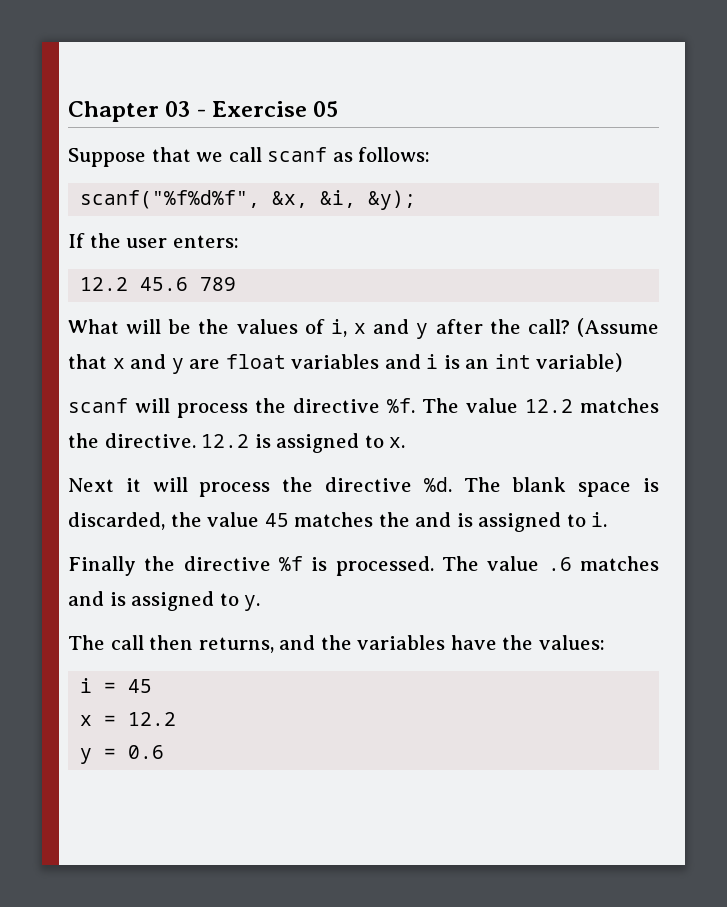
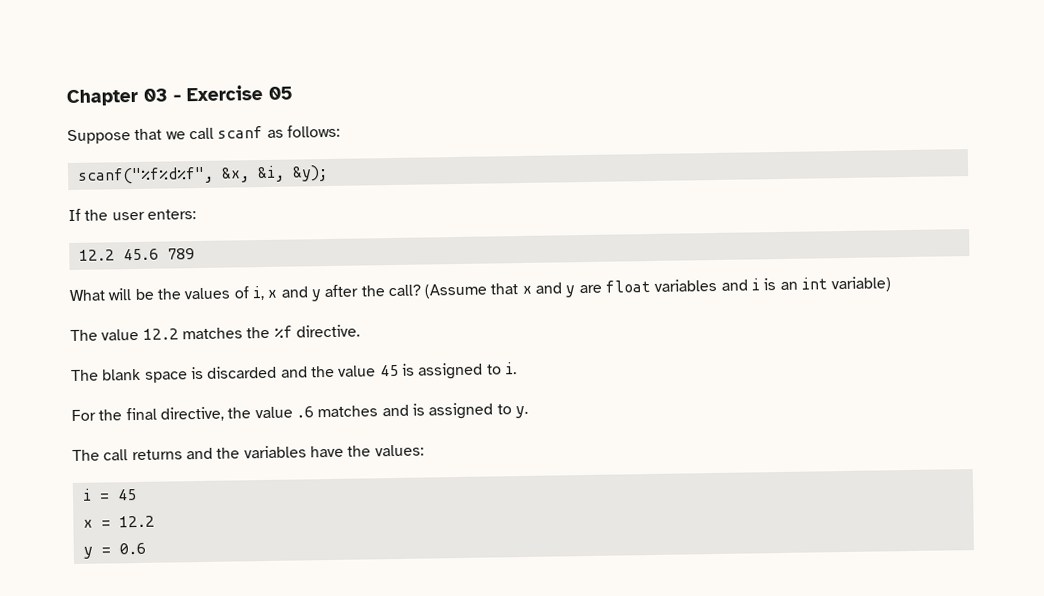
- scanf will process the directive %f. The value 12.2 matches the directive. 12.2 is assigned to x.
- Next it will process the directive %d. The blank space is discarded, the value 45 matches the and is assigned to i.
+ The value 12.2 matches the %f directive.
+ The blank space is discarded and the value 45 is assigned to i.
- Finally the directive %f is processed. The value .6 matches and is assigned to y.
+ For the final directive, the value .6 matches and is assigned to y.
- The call then returns, and the variables have the values:
+ The call returns and the variables have the values:

